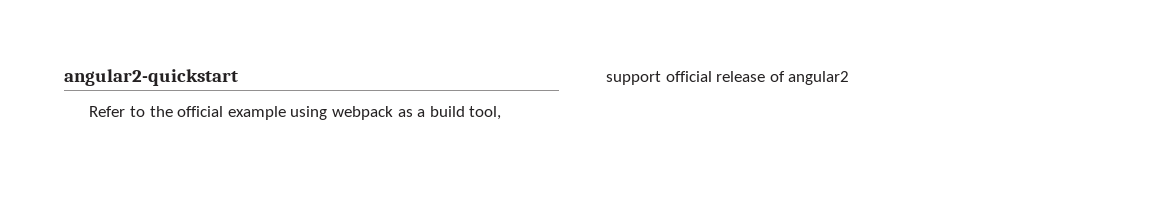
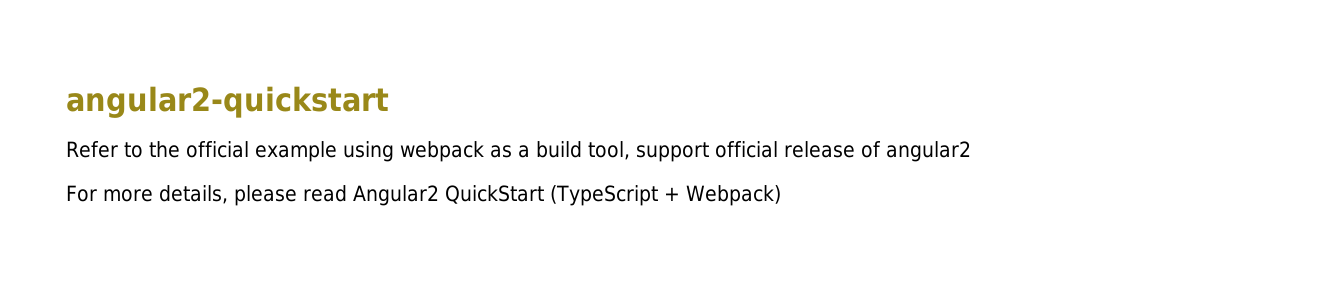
+ For more details, please read Angular2 QuickStart (TypeScript + Webpack)

